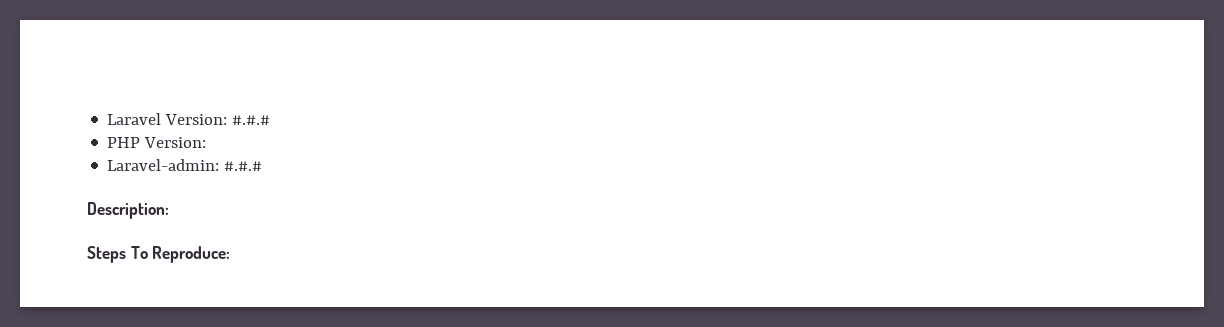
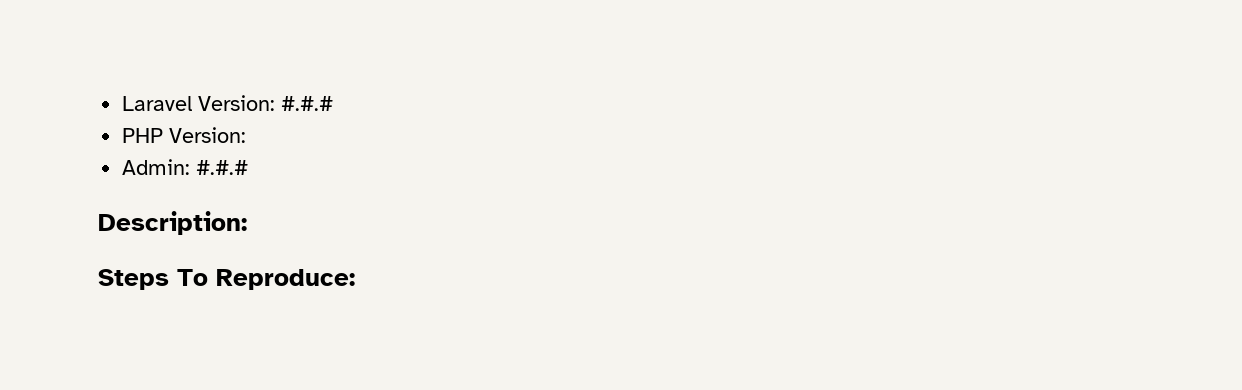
- Laravel-admin: #.#.#
+ Admin: #.#.#

